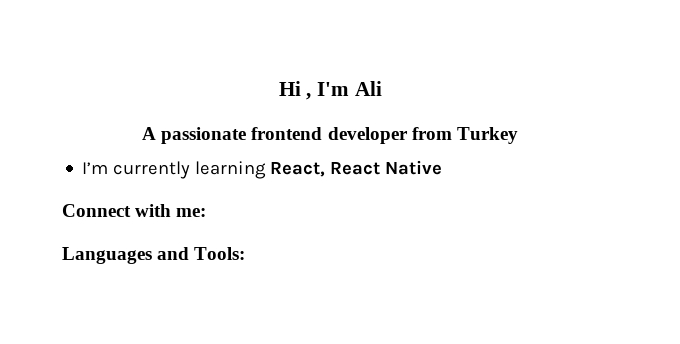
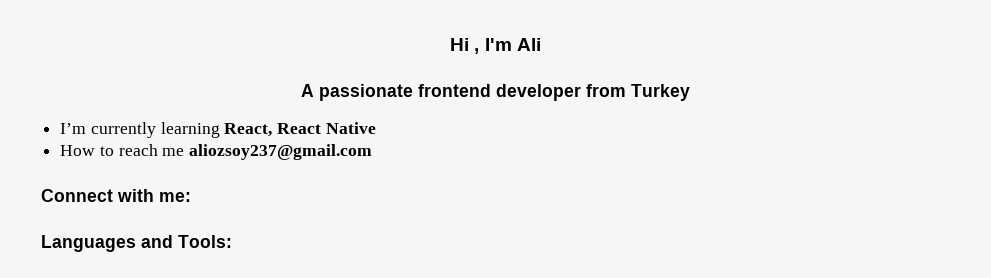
+ How to reach me aliozsoy237@gmail.com

